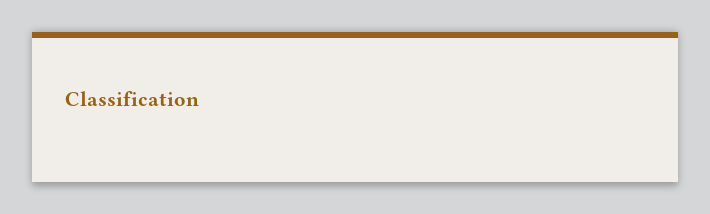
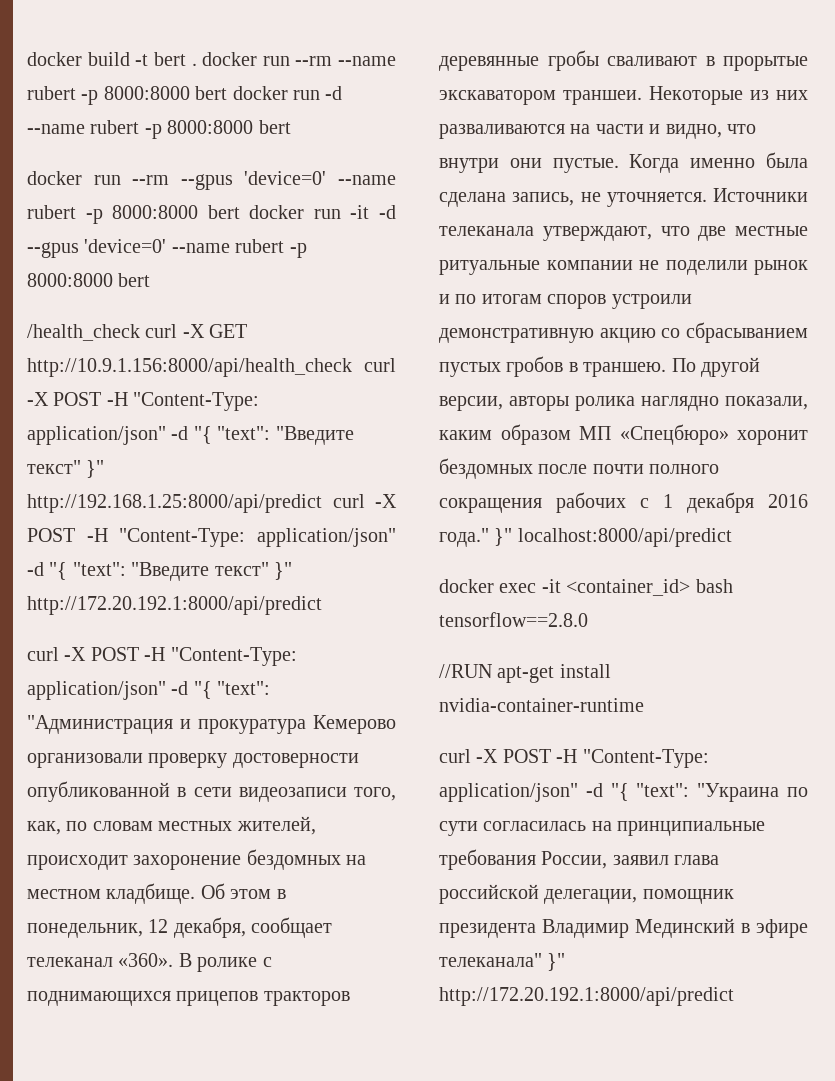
- Classification
+ docker build -t bert . docker run --rm --name rubert -p 8000:8000 bert docker run -d --name rubert -p 8000:8000 bert
+ docker run --rm --gpus 'device=0' --name rubert -p 8000:8000 bert docker run -it -d --gpus 'device=0' --name rubert -p 8000:8000 bert
+ /health_check curl -X GET http://10.9.1.156:8000/api/health_check curl -X POST -H "Content-Type: application/json" -d "{ "text": "Введите текст" }" http://192.168.1.25:8000/api/predict curl -X POST -H "Content-Type: application/json" -d "{ "text": "Введите текст" }" http://172.20.192.1:8000/api/predict
+ curl -X POST -H "Content-Type: application/json" -d "{ "text": "Администрация и прокуратура Кемерово организовали проверку достоверности опубликованной в сети видеозаписи того, как, по словам местных жителей, происходит захоронение бездомных на местном кладбище. Об этом в понедельник, 12 декабря, сообщает телеканал «360». В ролике с поднимающихся прицепов тракторов деревянные гробы сваливают в прорытые экскаватором траншеи. Некоторые из них разваливаются на части и видно, что внутри они пустые. Когда именно была сделана запись, не уточняется. Источники телеканала утверждают, что две местные ритуальные компании не поделили рынок и по итогам споров устроили демонстративную акцию со сбрасыванием пустых гробов в траншею. По другой версии, авторы ролика наглядно показали, каким образом МП «Спецбюро» хоронит бездомных после почти полного сокращения рабочих с 1 декабря 2016 года." }" localhost:8000/api/predict
+ docker exec -it <container_id> bash tensorflow==2.8.0
+ //RUN apt-get install nvidia-container-runtime
+ curl -X POST -H "Content-Type: application/json" -d "{ "text": "Украина по сути согласилась на принципиальные требования России, заявил глава российской делегации, помощник президента Владимир Мединский в эфире телеканала" }" http://172.20.192.1:8000/api/predict

